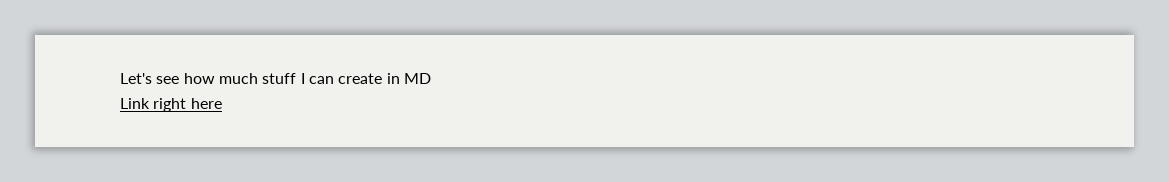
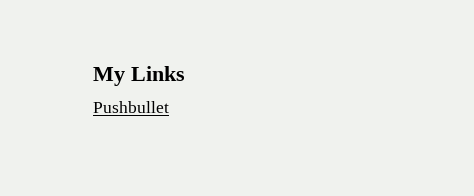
- Let's see how much stuff I can create in MD
- Link right here
+ My Links
+ Pushbullet

